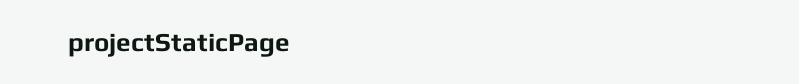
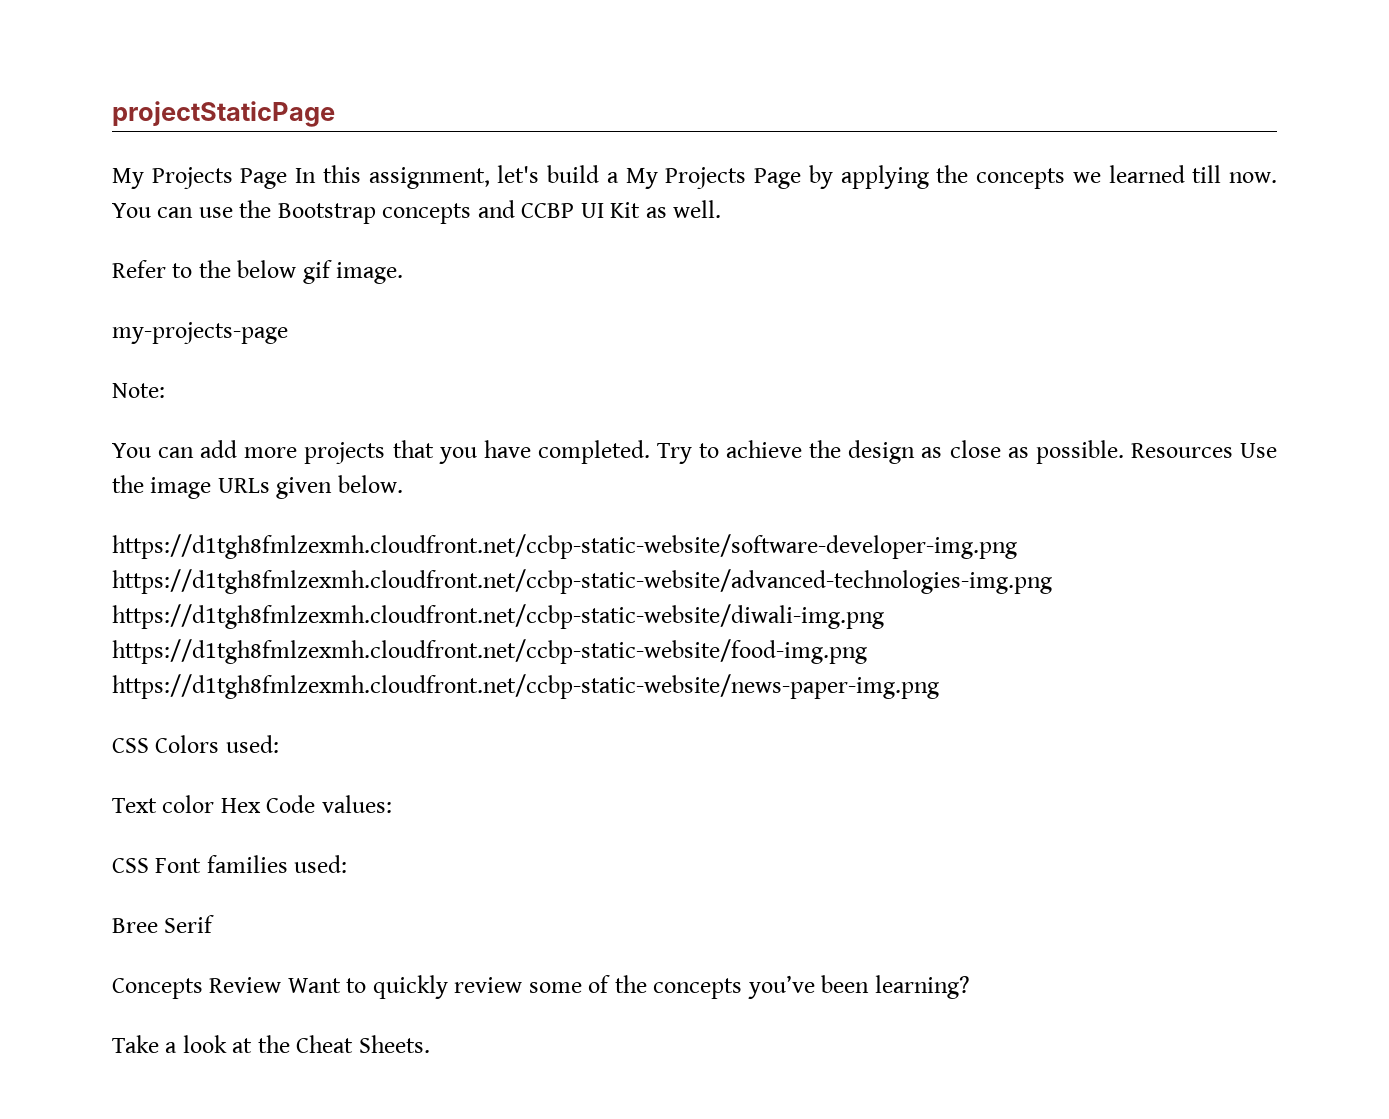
+ My Projects Page In this assignment, let's build a My Projects Page by applying the concepts we learned till now. You can use the Bootstrap concepts and CCBP UI Kit as well.
+ Refer to the below gif image.
+ my-projects-page
+ Note:
+ You can add more projects that you have completed. Try to achieve the design as close as possible. Resources Use the image URLs given below.
+ https://d1tgh8fmlzexmh.cloudfront.net/ccbp-static-website/software-developer-img.png https://d1tgh8fmlzexmh.cloudfront.net/ccbp-static-website/advanced-technologies-img.png https://d1tgh8fmlzexmh.cloudfront.net/ccbp-static-website/diwali-img.png https://d1tgh8fmlzexmh.cloudfront.net/ccbp-static-website/food-img.png https://d1tgh8fmlzexmh.cloudfront.net/ccbp-static-website/news-paper-img.png
+ CSS Colors used:
+ Text color Hex Code values:
+ CSS Font families used:
+ Bree Serif
+ Concepts Review Want to quickly review some of the concepts you’ve been learning?
+ Take a look at the Cheat Sheets.

